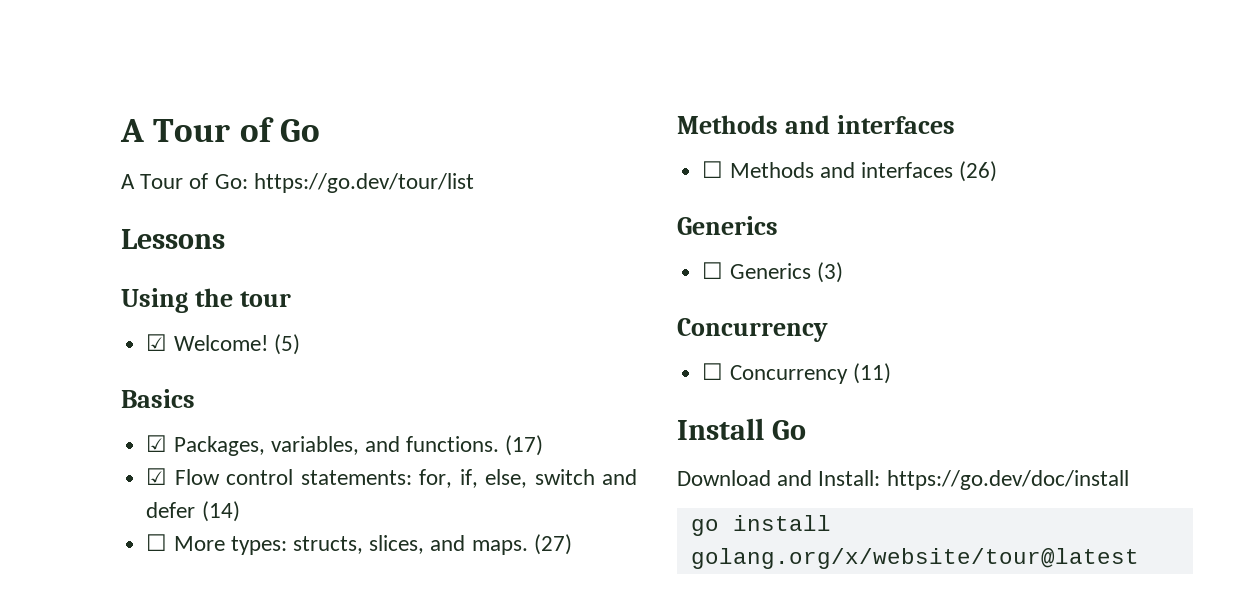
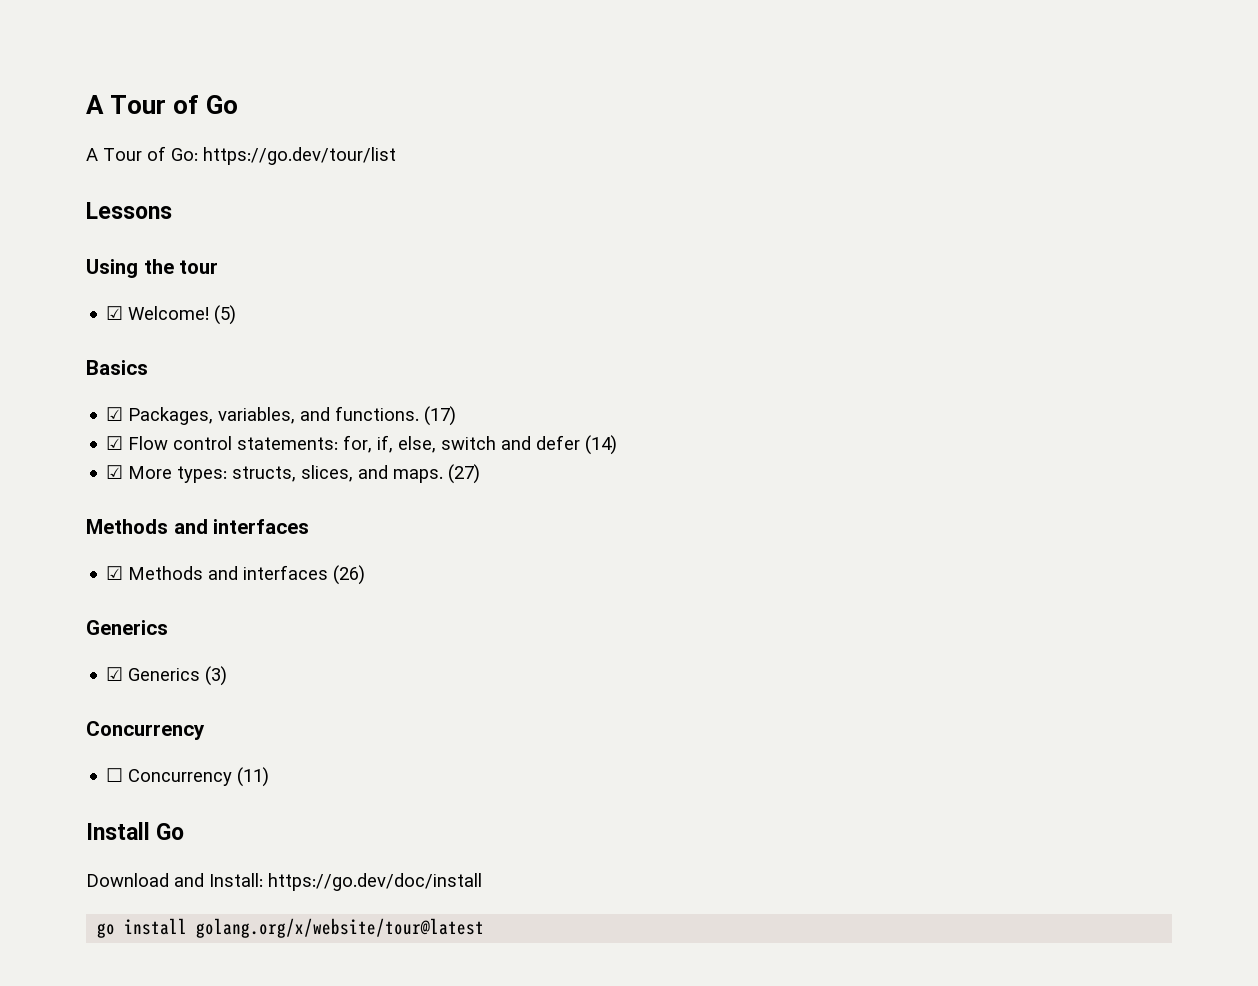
- ☐ More types: structs, slices, and maps.
+ ☑ More types: structs, slices, and maps.
- ☐ Methods and interfaces (26)
+ ☑ Methods and interfaces (26)
- ☐ Generics (3)
+ ☑ Generics (3)

